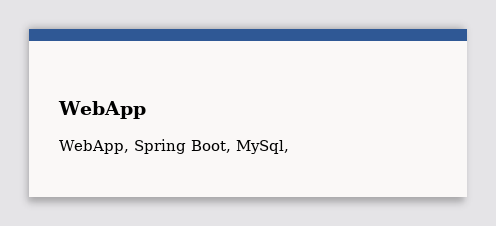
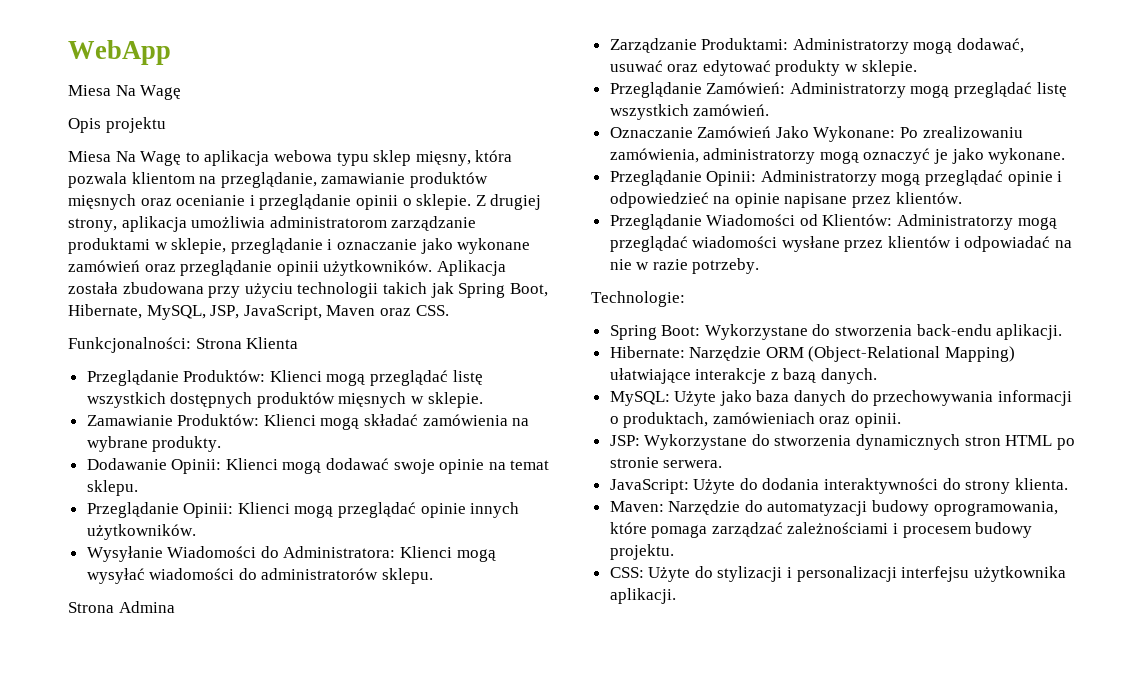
  WebApp
- WebApp, Spring Boot, MySql,
+ Miesa Na Wagę
+ Opis projektu
+ Miesa Na Wagę to aplikacja webowa typu sklep mięsny, która pozwala klientom na przeglądanie, zamawianie produktów mięsnych oraz ocenianie i przeglądanie opinii o sklepie. Z drugiej strony, aplikacja umożliwia administratorom zarządzanie produktami w sklepie, przeglądanie i oznaczanie jako wykonane zamówień oraz przeglądanie opinii użytkowników. Aplikacja została zbudowana przy użyciu technologii takich jak Spring Boot, Hibernate, MySQL, JSP, JavaScript, Maven oraz CSS.
+ Funkcjonalności: Strona Klienta
+ Przeglądanie Produktów: Klienci mogą przeglądać listę wszystkich dostępnych produktów mięsnych w sklepie.
+ Zamawianie Produktów: Klienci mogą składać zamówienia na wybrane produkty.
+ Dodawanie Opinii: Klienci mogą dodawać swoje opinie na temat sklepu.
+ Przeglądanie Opinii: Klienci mogą przeglądać opinie innych użytkowników.
+ Wysyłanie Wiadomości do Administratora: Klienci mogą wysyłać wiadomości do administratorów sklepu.
+ Strona Admina
+ Zarządzanie Produktami: Administratorzy mogą dodawać, usuwać oraz edytować produkty w sklepie.
+ Przeglądanie Zamówień: Administratorzy mogą przeglądać listę wszystkich zamówień.
+ Oznaczanie Zamówień Jako Wykonane: Po zrealizowaniu zamówienia, administratorzy mogą oznaczyć je jako wykonane.
+ Przeglądanie Opinii: Administratorzy mogą przeglądać opinie i odpowiedzieć na opinie napisane przez klientów.
+ Przeglądanie Wiadomości od Klientów: Administratorzy mogą przeglądać wiadomości wysłane przez klientów i odpowiadać na nie w razie potrzeby.
+ Technologie:
+ Spring Boot: Wykorzystane do stworzenia back-endu aplikacji.
+ Hibernate: Narzędzie ORM (Object-Relational Mapping) ułatwiające interakcje z bazą danych.
+ MySQL: Użyte jako baza danych do przechowywania informacji o produktach, zamówieniach oraz opinii.
+ JSP: Wykorzystane do stworzenia dynamicznych stron HTML po stronie serwera.
+ JavaScript: Użyte do dodania interaktywności do strony klienta.
+ Maven: Narzędzie do automatyzacji budowy oprogramowania, które pomaga zarządzać zależnościami i procesem budowy projektu.
+ CSS: Użyte do stylizacji i personalizacji interfejsu użytkownika aplikacji.

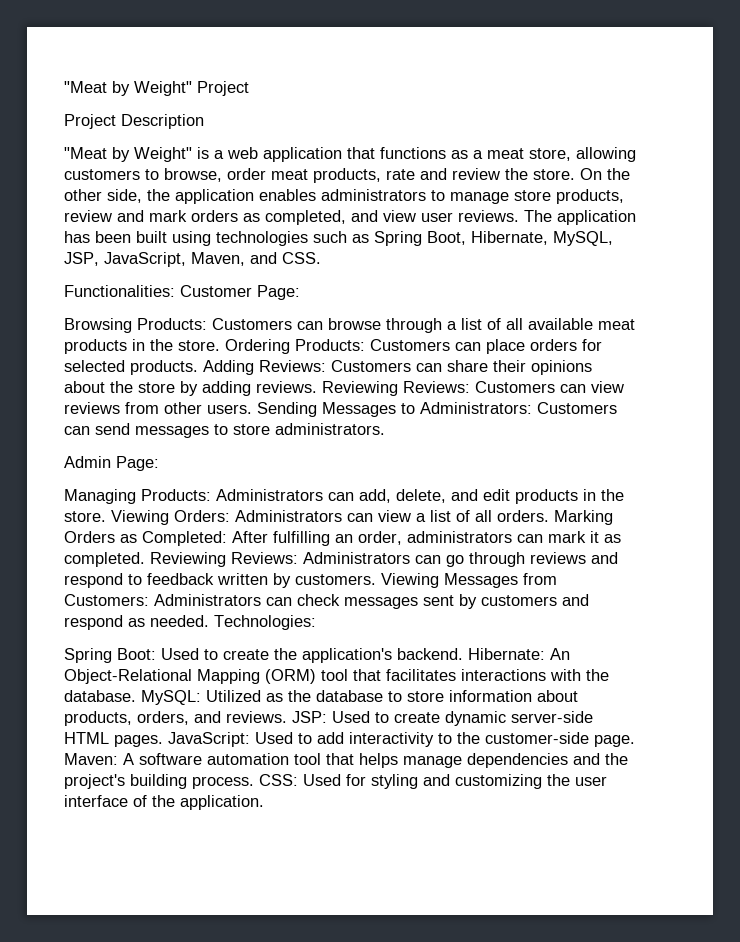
- WebApp
- Miesa Na Wagę
- Opis projektu
- Miesa Na Wagę to aplikacja webowa typu sklep mięsny, która pozwala klientom na przeglądanie, zamawianie produktów mięsnych oraz ocenianie i przeglądanie opinii o sklepie. Z drugiej strony, aplikacja umożliwia administratorom zarządzanie produktami w sklepie, przeglądanie i oznaczanie jako wykonane zamówień oraz przeglądanie opinii użytkowników. Aplikacja została zbudowana przy użyciu technologii takich jak Spring Boot, Hibernate, MySQL, JSP, JavaScript, Maven oraz CSS.
+ "Meat by Weight" Project
+ Project Description
+ "Meat by Weight" is a web application that functions as a meat store, allowing customers to browse, order meat products, rate and review the store. On the other side, the application enables administrators to manage store products, review and mark orders as completed, and view user reviews. The application has been built using technologies such as Spring Boot, Hibernate, MySQL, JSP, JavaScript, Maven, and CSS.
- Funkcjonalności: Strona Klienta
- Przeglądanie Produktów: Klienci mogą przeglądać listę wszystkich dostępnych produktów mięsnych w sklepie.
- Zamawianie Produktów: Klienci mogą składać zamówienia na wybrane produkty.
- Dodawanie Opinii: Klienci mogą dodawać swoje opinie na temat sklepu.
- Przeglądanie Opinii: Klienci mogą przeglądać opinie innych użytkowników.
- Wysyłanie Wiadomości do Administratora: Klienci mogą wysyłać wiadomości do administratorów sklepu.
- Strona Admina
- Zarządzanie Produktami: Administratorzy mogą dodawać, usuwać oraz edytować produkty w sklepie.
- Przeglądanie Zamówień: Administratorzy mogą przeglądać listę wszystkich zamówień.
- Oznaczanie Zamówień Jako Wykonane: Po zrealizowaniu zamówienia, administratorzy mogą oznaczyć je jako wykonane.
- Przeglądanie Opinii: Administratorzy mogą przeglądać opinie i odpowiedzieć na opinie napisane przez klientów.
- Przeglądanie Wiadomości od Klientów: Administratorzy mogą przeglądać wiadomości wysłane przez klientów i odpowiadać na nie w razie potrzeby.
- Technologie:
- Spring Boot: Wykorzystane do stworzenia back-endu aplikacji.
- Hibernate: Narzędzie ORM (Object-Relational Mapping) ułatwiające interakcje z bazą danych.
- MySQL: Użyte jako baza danych do przechowywania informacji o produktach, zamówieniach oraz opinii.
- JSP: Wykorzystane do stworzenia dynamicznych stron HTML po stronie serwera.
- JavaScript: Użyte do dodania interaktywności do strony klienta.
- Maven: Narzędzie do automatyzacji budowy oprogramowania, które pomaga zarządzać zależnościami i procesem budowy projektu.
- CSS: Użyte do stylizacji i personalizacji interfejsu użytkownika aplikacji.
+ Functionalities: Customer Page:
+ Browsing Products: Customers can browse through a list of all available meat products in the store. Ordering Products: Customers can place orders for selected products. Adding Reviews: Customers can share their opinions about the store by adding reviews. Reviewing Reviews: Customers can view reviews from other users. Sending Messages to Administrators: Customers can send messages to store administrators.
+ Admin Page:
+ Managing Products: Administrators can add, delete, and edit products in the store. Viewing Orders: Administrators can view a list of all orders. Marking Orders as Completed: After fulfilling an order, administrators can mark it as completed. Reviewing Reviews: Administrators can go through reviews and respond to feedback written by customers. Viewing Messages from Customers: Administrators can check messages sent by customers and respond as needed. Technologies:
+ Spring Boot: Used to create the application's backend. Hibernate: An Object-Relational Mapping (ORM) tool that facilitates interactions with the database. MySQL: Utilized as the database to store information about products, orders, and reviews. JSP: Used to create dynamic server-side HTML pages. JavaScript: Used to add interactivity to the customer-side page. Maven: A software automation tool that helps manage dependencies and the project's building process. CSS: Used for styling and customizing the user interface of the application.

